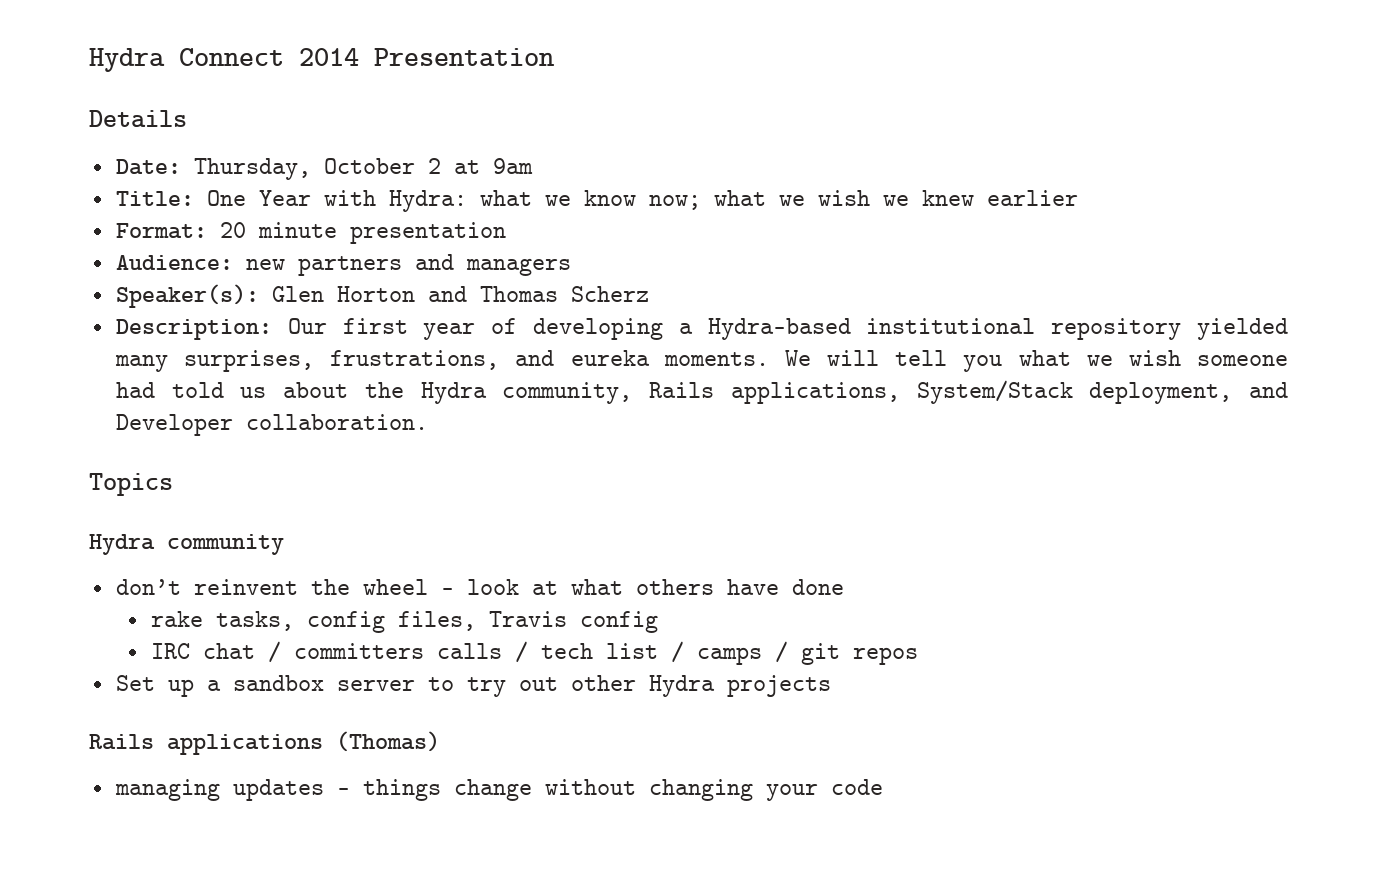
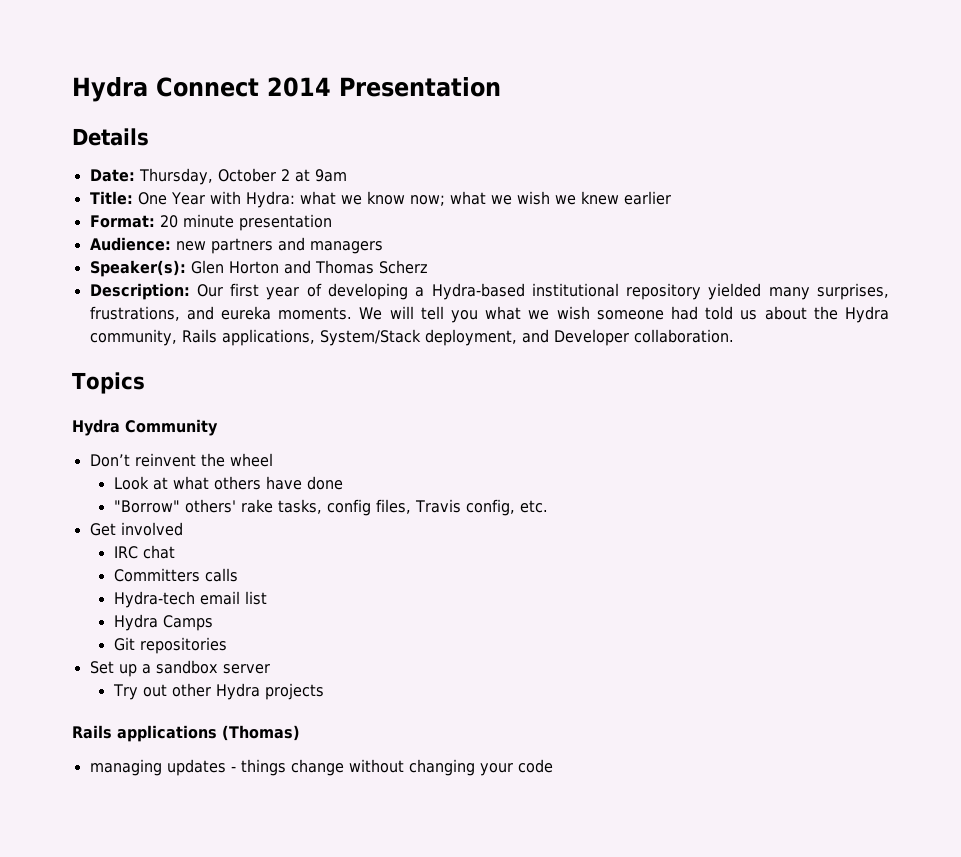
- Hydra community
- don’t reinvent the wheel - look at what others have done
+ Hydra Community
+ Don’t reinvent the wheel
+ Look at what others have done
- rake tasks, config files, Travis config
+ "Borrow" others' rake tasks, config files, Travis config, etc.
+ Get involved
- IRC chat / committers calls / tech list / camps / git repos
+ IRC chat
+ Committers calls
+ Hydra-tech email list
+ Hydra Camps
+ Git repositories
- Set up a sandbox server to try out other Hydra projects
+ Set up a sandbox server
+ Try out other Hydra projects

